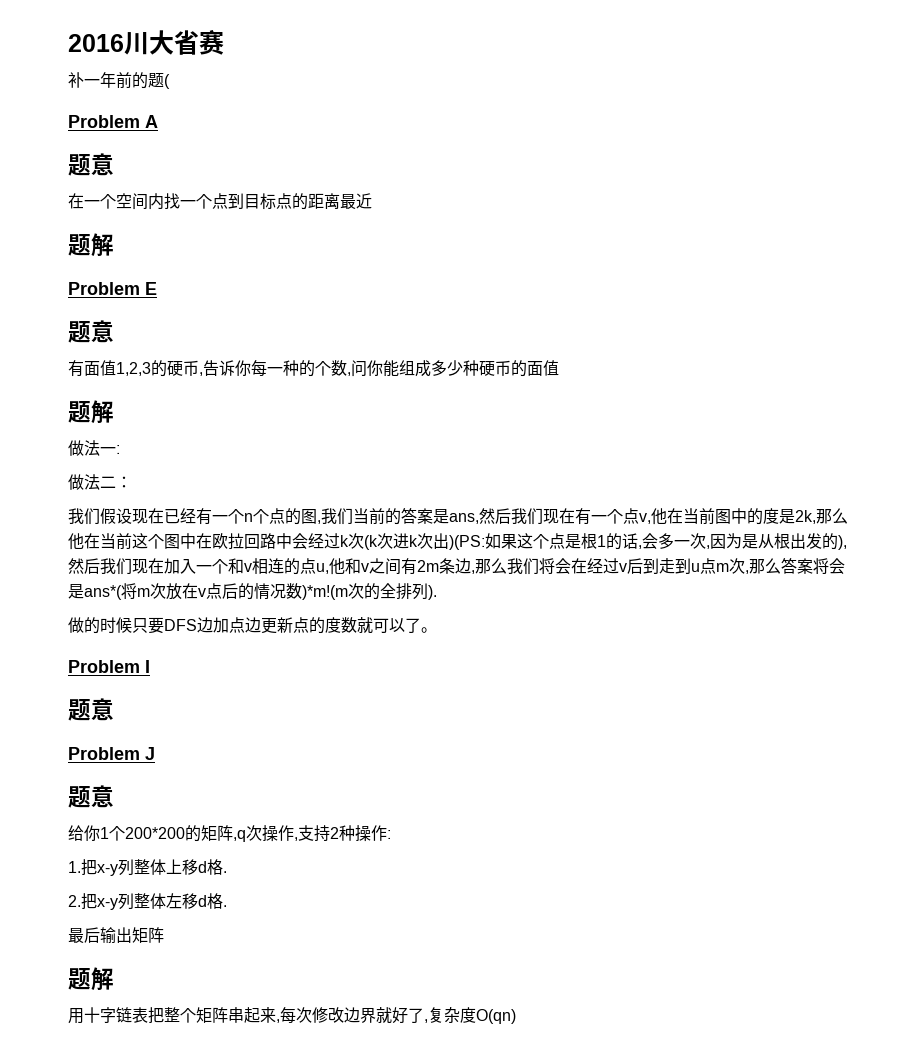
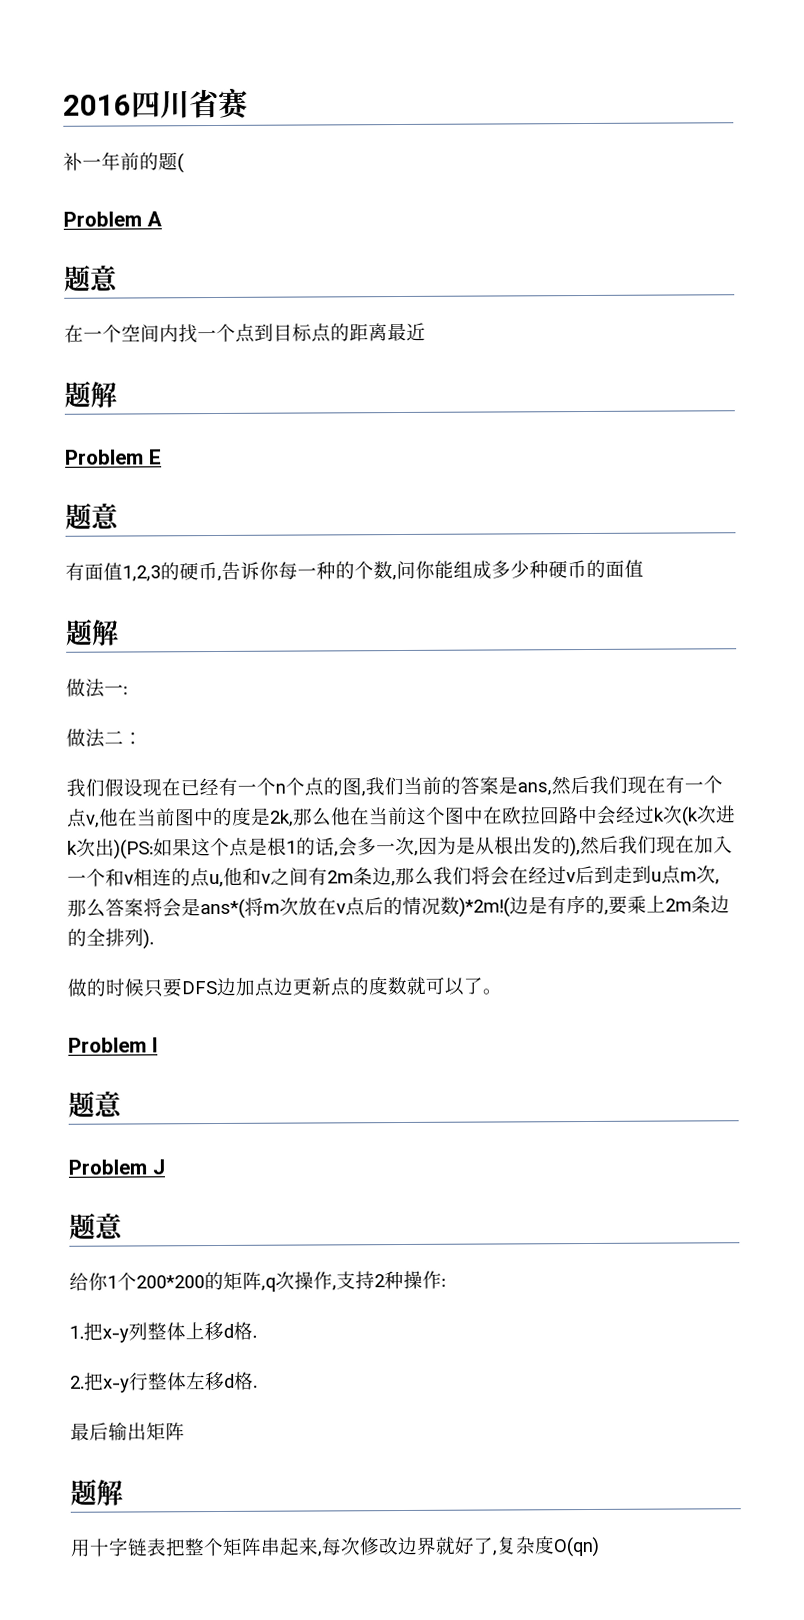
- 2016川大省赛
+ 2016四川省赛
- 如果这个点是根1的话,会多一次,因为是从根出发的),然后我们现在加入一个和v相连的点u,他和v之间有2m条边,那么我们将会在经过v后到走到u点m次,那么答案将会是ans*(将m次放在v点后的情况数)*m!(m次的全排列).
+ 如果这个点是根1的话,会多一次,因为是从根出发的),然后我们现在加入一个和v相连的点u,他和v之间有2m条边,那么我们将会在经过v后到走到u点m次,那么答案将会是ans*(将m次放在v点后的情况数)*2m!(边是有序的,要乘上2m条边的全排列).
- 2.把x-y列整体左移d格.
+ 2.把x-y行整体左移d格.

